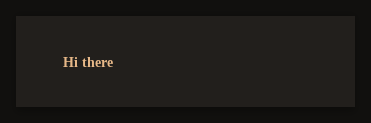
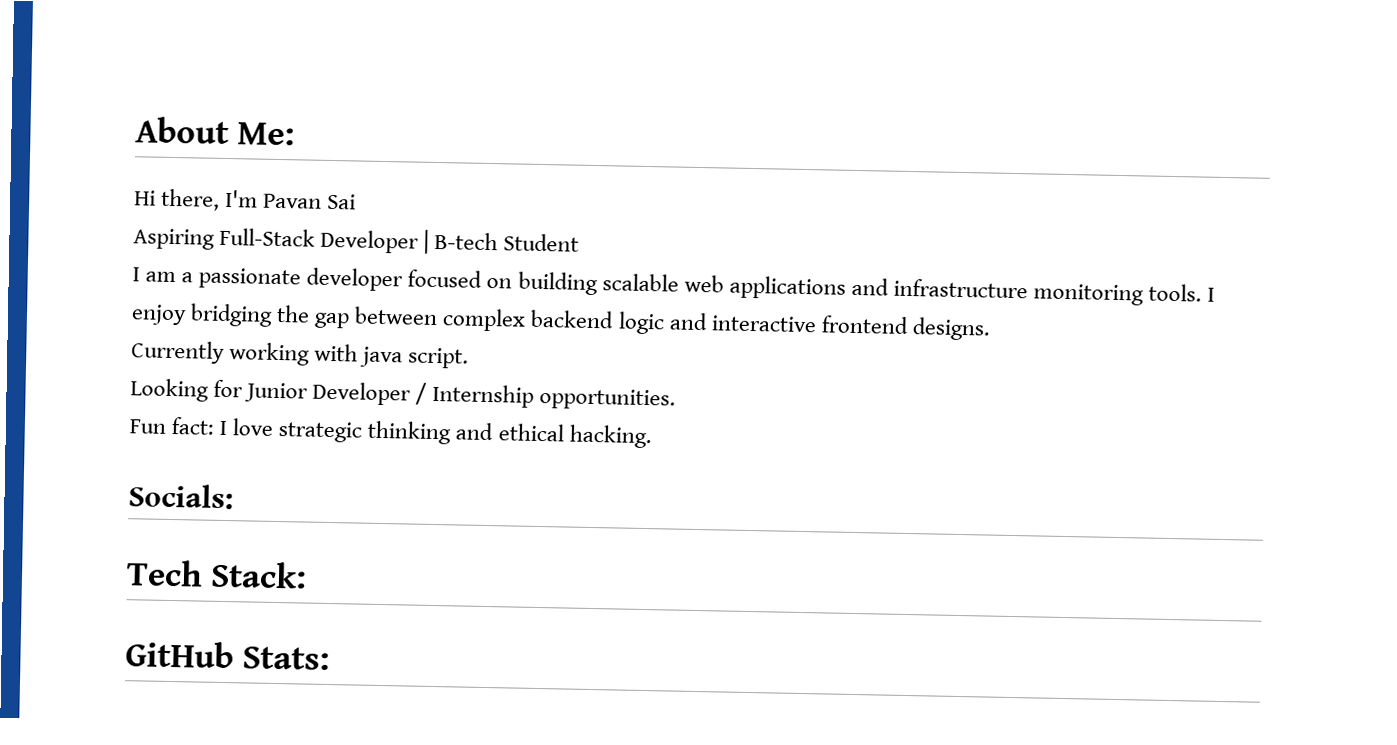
- Hi there
+ About Me:
+ Hi there, I'm Pavan Sai
+ Aspiring Full-Stack Developer | B-tech Student
+ I am a passionate developer focused on building scalable web applications and infrastructure monitoring tools. I enjoy bridging the gap between complex backend logic and interactive frontend designs.
+ Currently working with java script.
+ Looking for Junior Developer / Internship opportunities.
+ Fun fact: I love strategic thinking and ethical hacking.
+ Socials:
+ Tech Stack:
+ GitHub Stats:

